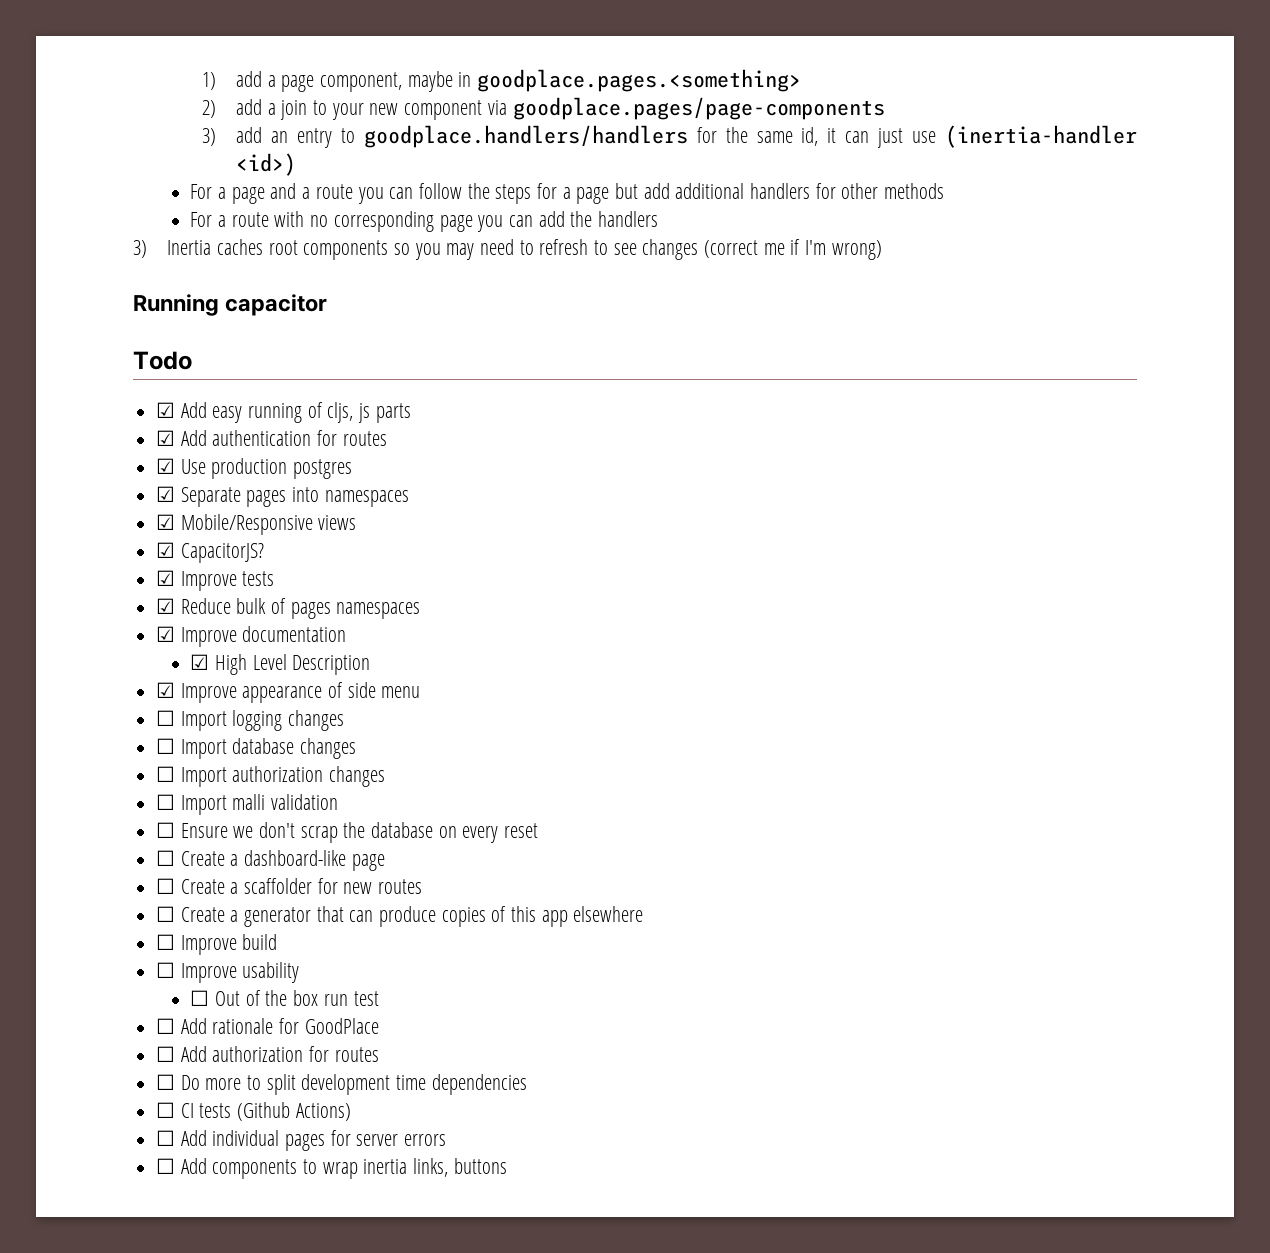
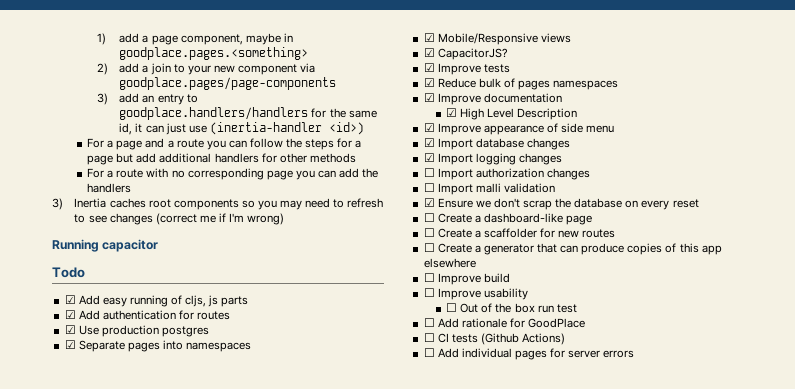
- ☐ Import logging changes
+ ☑ Import database changes
+ ☑ Import logging changes
- ☐ Import database changes
- ☐ Ensure we don't scrap the database on every reset
+ ☑ Ensure we don't scrap the database on every reset
- ☐ Add authorization for routes
- ☐ Do more to split development time dependencies
- ☐ Add components to wrap inertia links, buttons

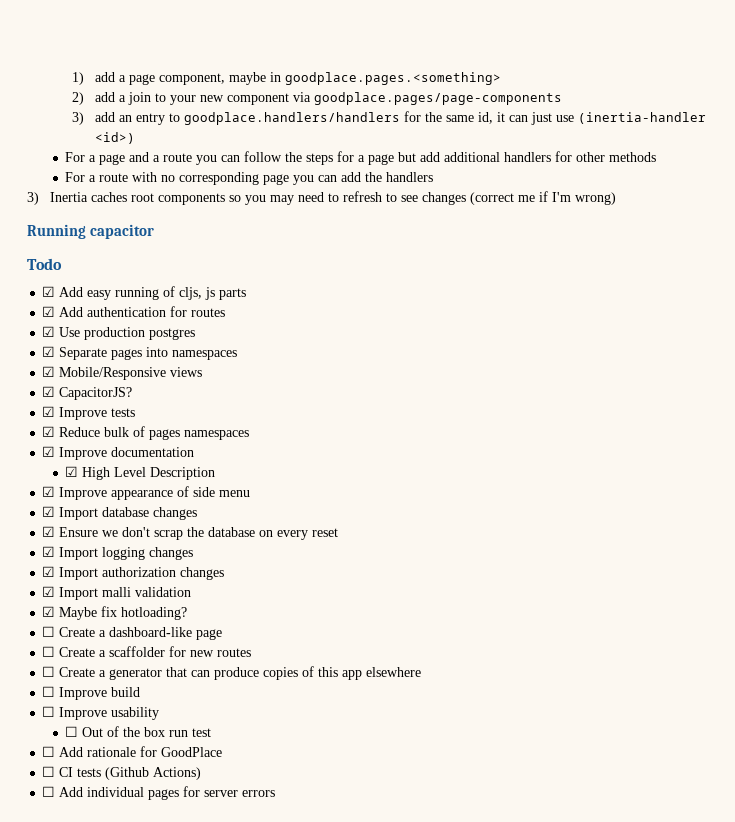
- ☑ Import logging changes
- ☐ Import authorization changes
- ☐ Import malli validation
+ ☑ Import logging changes
+ ☑ Import authorization changes
+ ☑ Import malli validation
+ ☑ Maybe fix hotloading?

